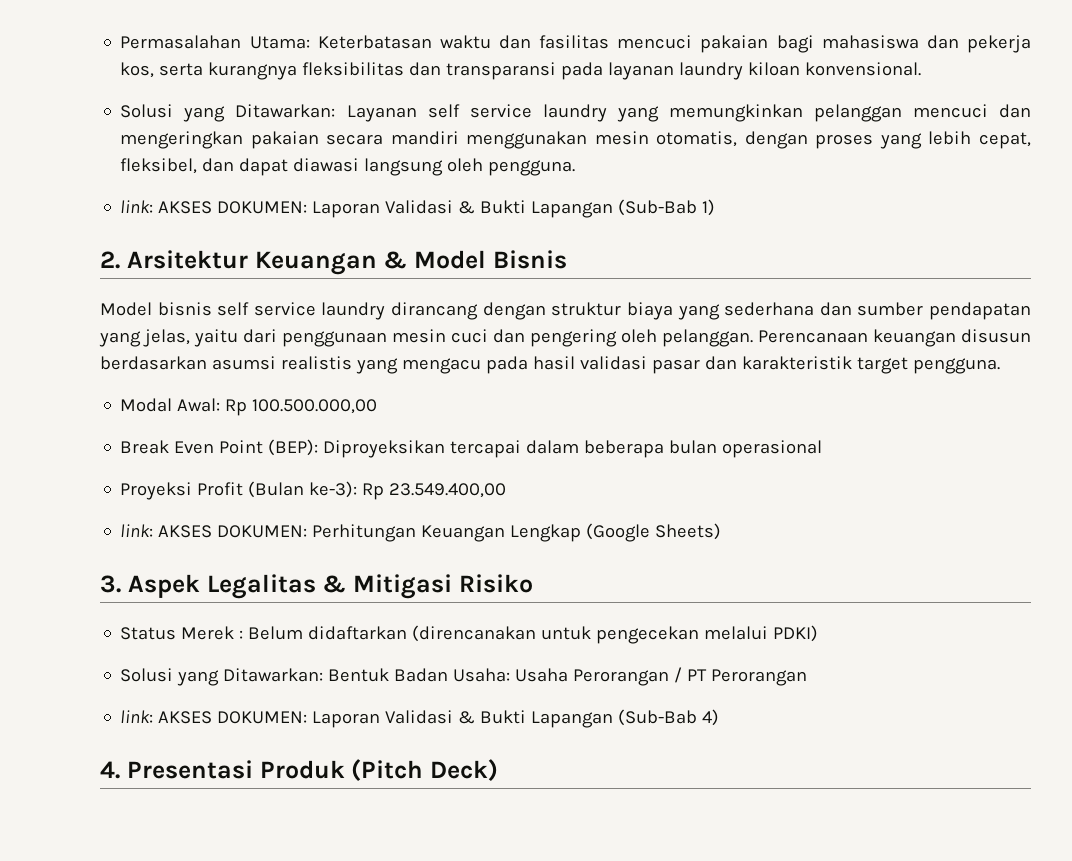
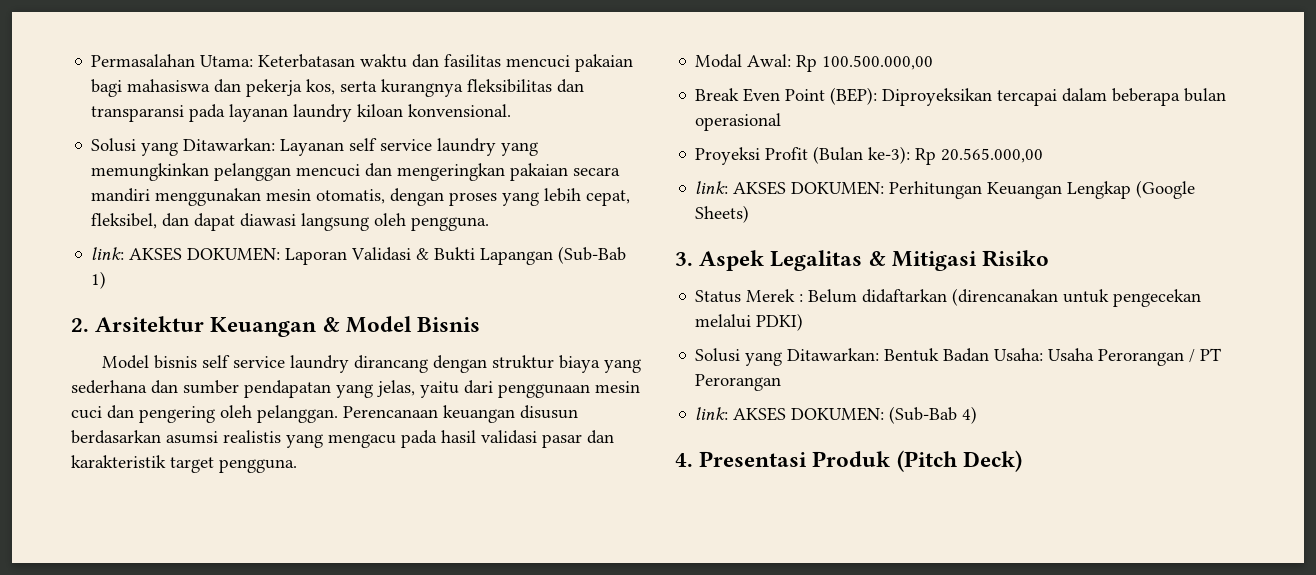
- Proyeksi Profit (Bulan ke-3): Rp 23.549.400,00
+ Proyeksi Profit (Bulan ke-3): Rp 20.565.000,00
- link: AKSES DOKUMEN: Laporan Validasi & Bukti Lapangan (Sub-Bab 4)
+ link: AKSES DOKUMEN: (Sub-Bab 4)

